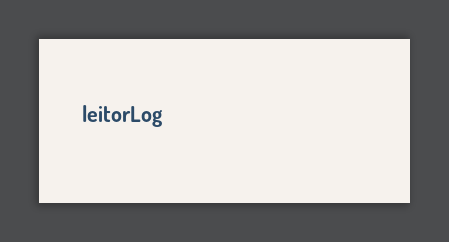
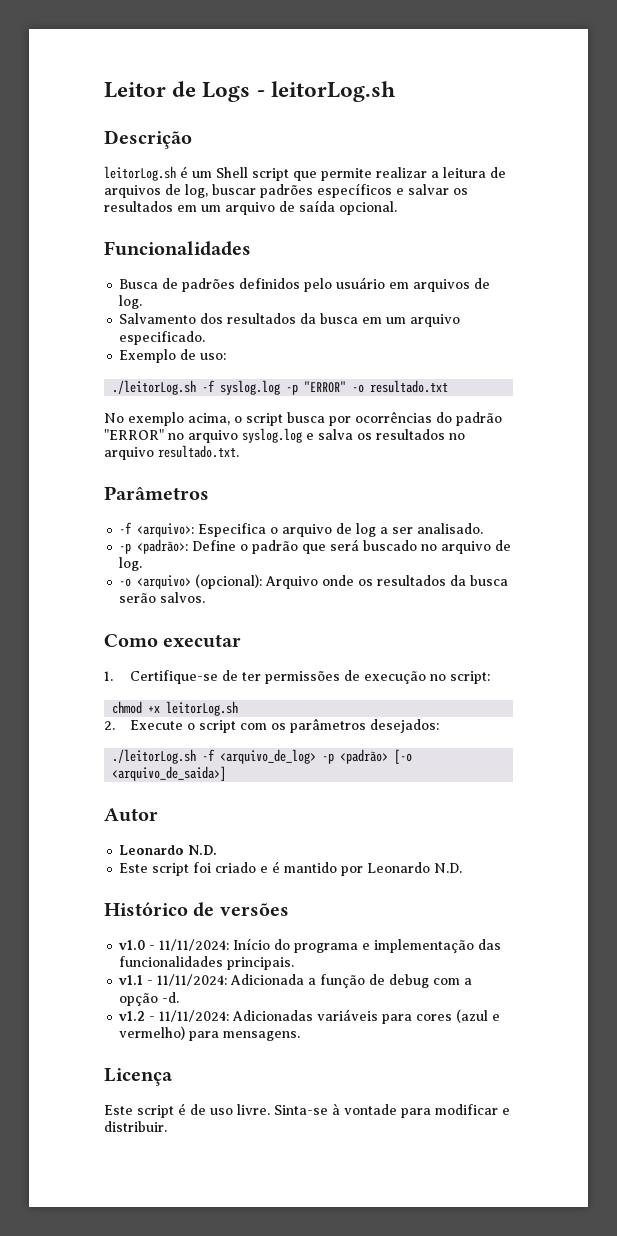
- leitorLog
+ Leitor de Logs - leitorLog.sh
+ Descrição
+ leitorLog.sh é um Shell script que permite realizar a leitura de arquivos de log, buscar padrões específicos e salvar os resultados em um arquivo de saída opcional.
+ Funcionalidades
+ Busca de padrões definidos pelo usuário em arquivos de log.
+ Salvamento dos resultados da busca em um arquivo especificado.
+ Exemplo de uso:
+ ./leitorLog.sh -f syslog.log -p "ERROR" -o resultado.txt
+ No exemplo acima, o script busca por ocorrências do padrão "ERROR" no arquivo syslog.log e salva os resultados no arquivo resultado.txt.
+ Parâmetros
+ -f <arquivo>: Especifica o arquivo de log a ser analisado.
+ -p <padrão>: Define o padrão que será buscado no arquivo de log.
+ -o <arquivo> (opcional): Arquivo onde os resultados da busca serão salvos.
+ Como executar
+ 1. Certifique-se de ter permissões de execução no script:
+ chmod +x leitorLog.sh
+ 2. Execute o script com os parâmetros desejados:
+ ./leitorLog.sh -f <arquivo_de_log> -p <padrão> [-o <arquivo_de_saida>]
+ Autor
+ Leonardo N.D.
+ Este script foi criado e é mantido por Leonardo N.D.
+ Histórico de versões
+ v1.0 - 11/11/2024: Início do programa e implementação das funcionalidades principais.
+ v1.1 - 11/11/2024: Adicionada a função de debug com a opção -d.
+ v1.2 - 11/11/2024: Adicionadas variáveis para cores (azul e vermelho) para mensagens.
+ Licença
+ Este script é de uso livre. Sinta-se à vontade para modificar e distribuir.

